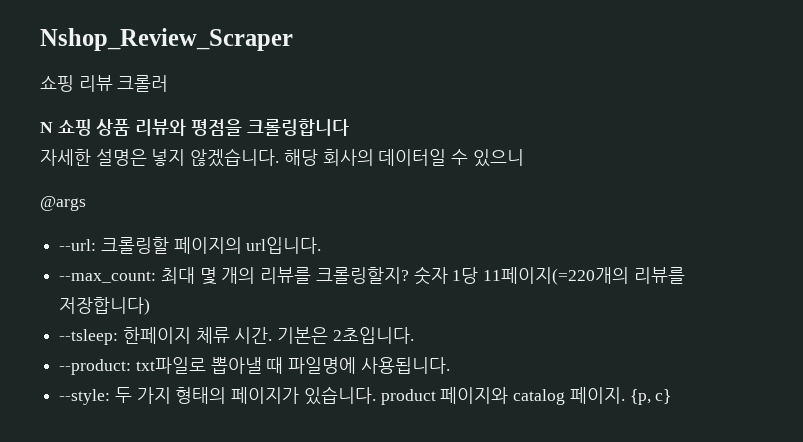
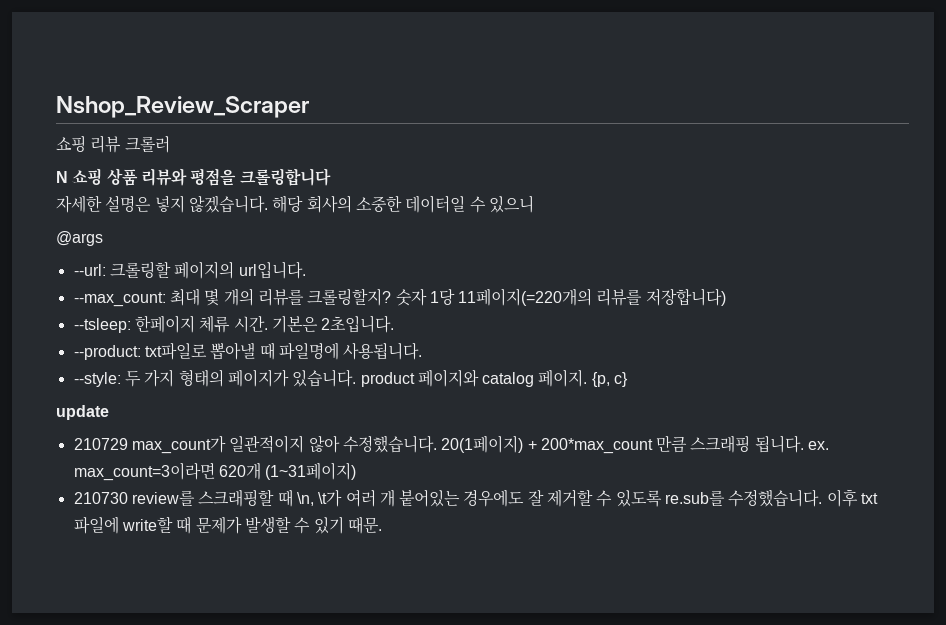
- 해당 회사의 데이터일 수 있으니
+ 해당 회사의 소중한 데이터일 수 있으니
+ update
+ 210729 max_count가 일관적이지 않아 수정했습니다. 20(1페이지) + 200*max_count 만큼 스크래핑 됩니다. ex. max_count=3이라면 620개 (1~31페이지)
+ 210730 review를 스크래핑할 때 \n, \t가 여러 개 붙어있는 경우에도 잘 제거할 수 있도록 re.sub를 수정했습니다. 이후 txt 파일에 write할 때 문제가 발생할 수 있기 때문.

